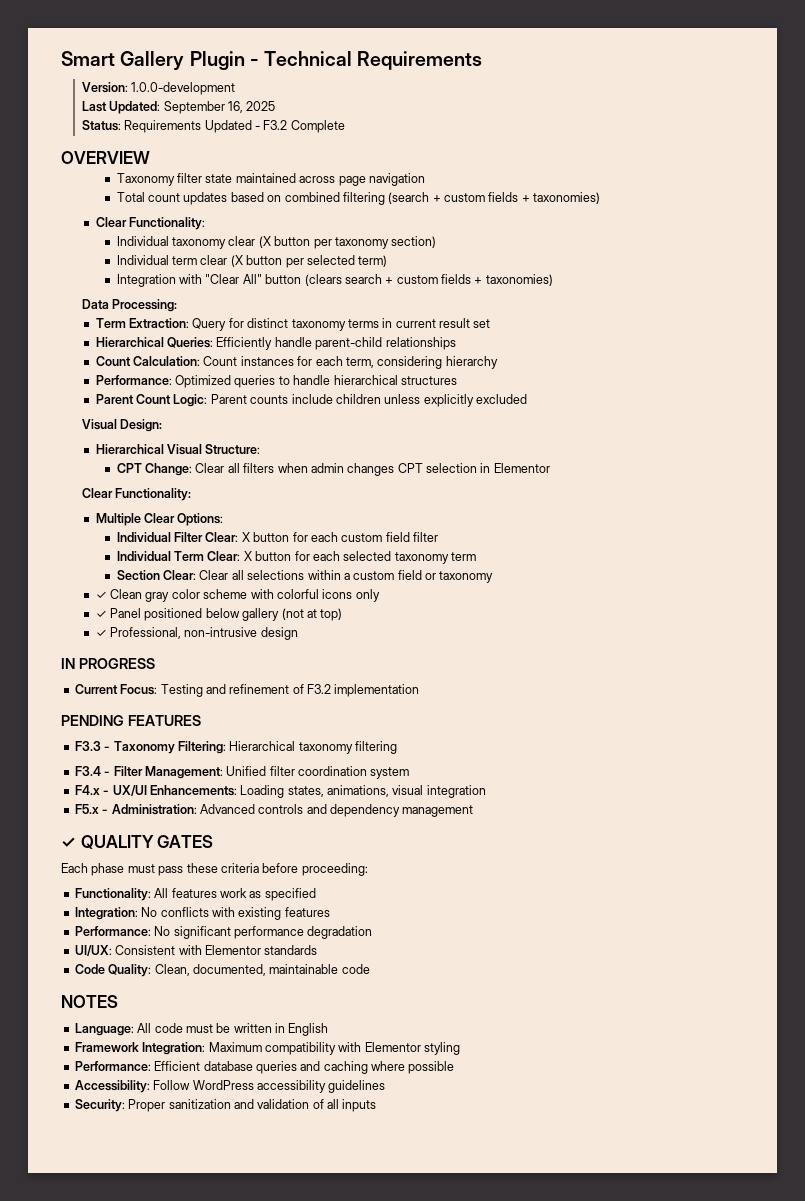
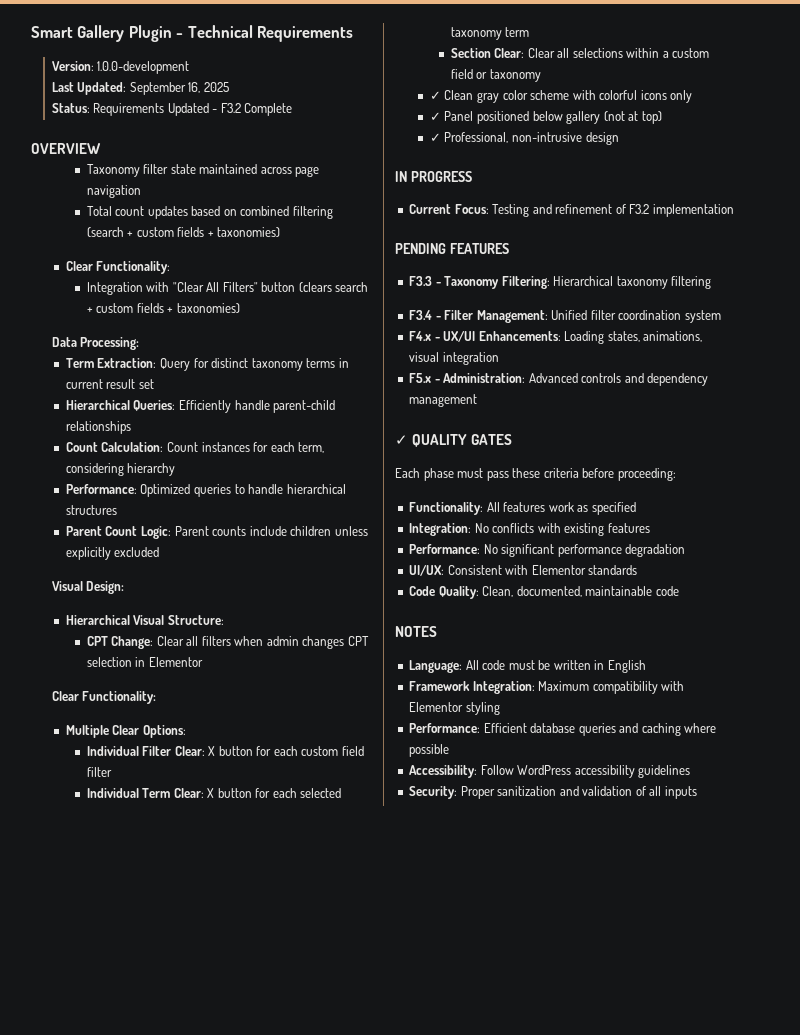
- Individual taxonomy clear (X button per taxonomy section)
- Individual term clear (X button per selected term)
- Integration with "Clear All" button (clears search + custom fields + taxonomies)
+ Integration with "Clear All Filters" button (clears search + custom fields + taxonomies)

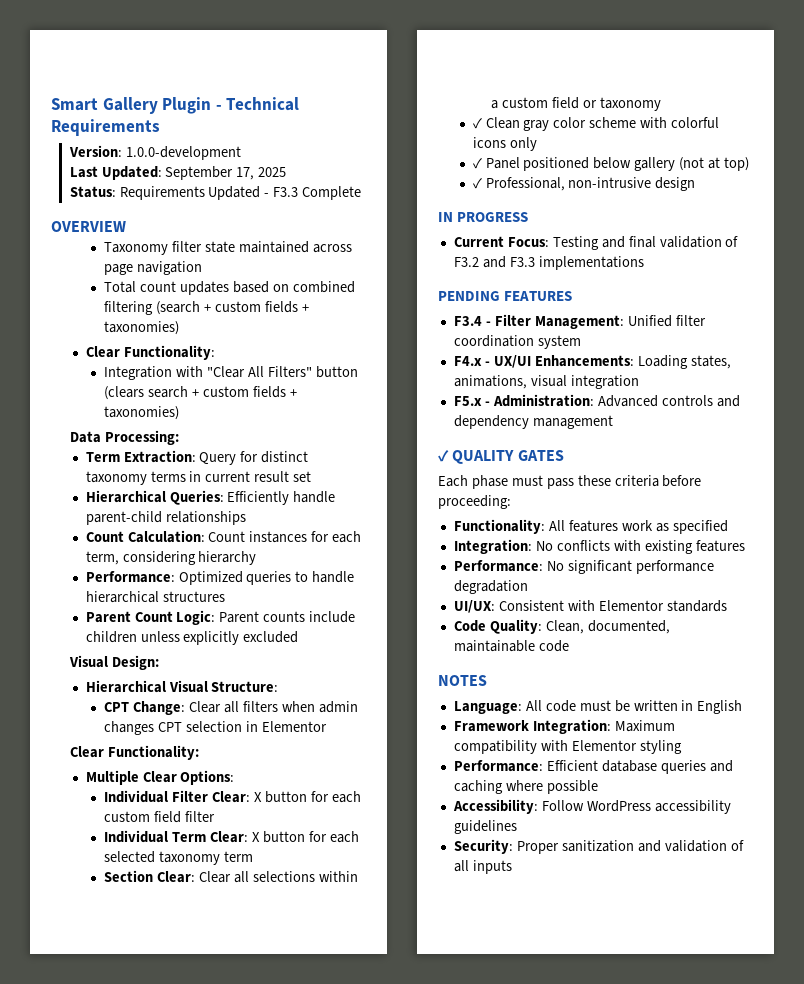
- Last Updated: September 16, 2025
+ Last Updated: September 17, 2025
- Status: Requirements Updated - F3.2 Complete
+ Status: Requirements Updated - F3.3 Complete
- Current Focus: Testing and refinement of F3.2 implementation
+ Current Focus: Testing and final validation of F3.2 and F3.3 implementations
  PENDING FEATURES
- F3.3 - Taxonomy Filtering: Hierarchical taxonomy filtering

